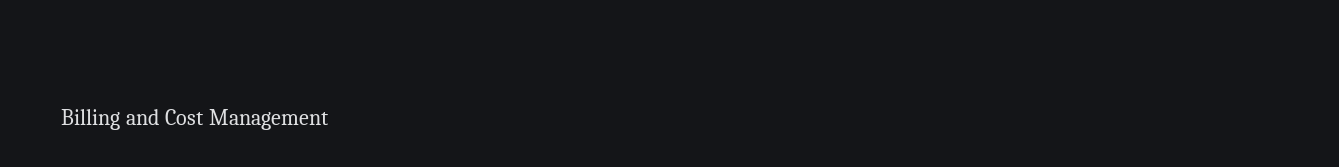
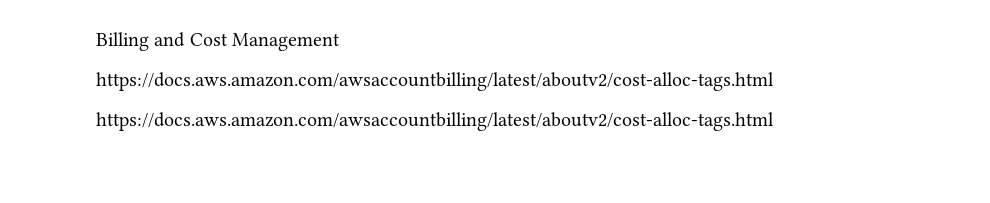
  Billing and Cost Management
+ https://docs.aws.amazon.com/awsaccountbilling/latest/aboutv2/cost-alloc-tags.html
+ https://docs.aws.amazon.com/awsaccountbilling/latest/aboutv2/cost-alloc-tags.html

